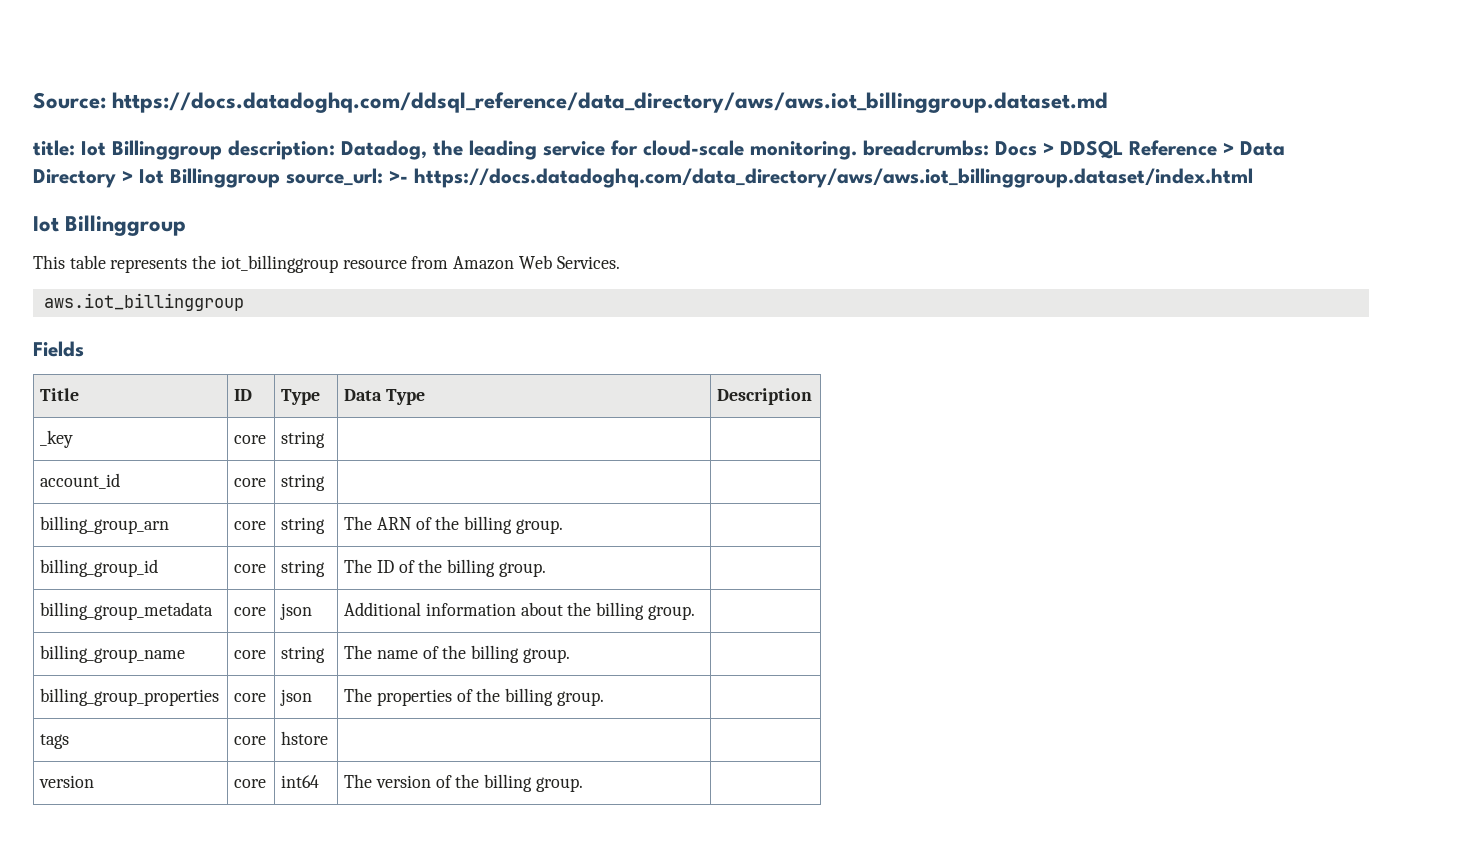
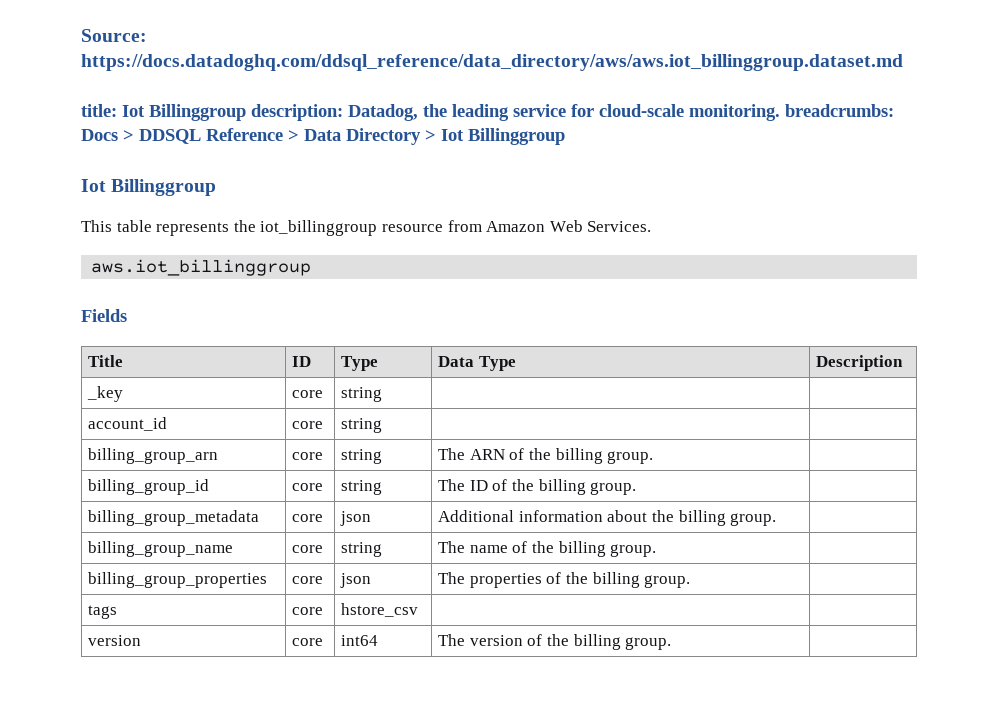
- title: Iot Billinggroup description: Datadog, the leading service for cloud-scale monitoring. breadcrumbs: Docs > DDSQL Reference > Data Directory > Iot Billinggroup source_url: >- https://docs.datadoghq.com/data_directory/aws/aws.iot_billinggroup.dataset/index.html
+ title: Iot Billinggroup description: Datadog, the leading service for cloud-scale monitoring. breadcrumbs: Docs > DDSQL Reference > Data Directory > Iot Billinggroup
- tags | core | hstore | |
+ tags | core | hstore_csv | |

